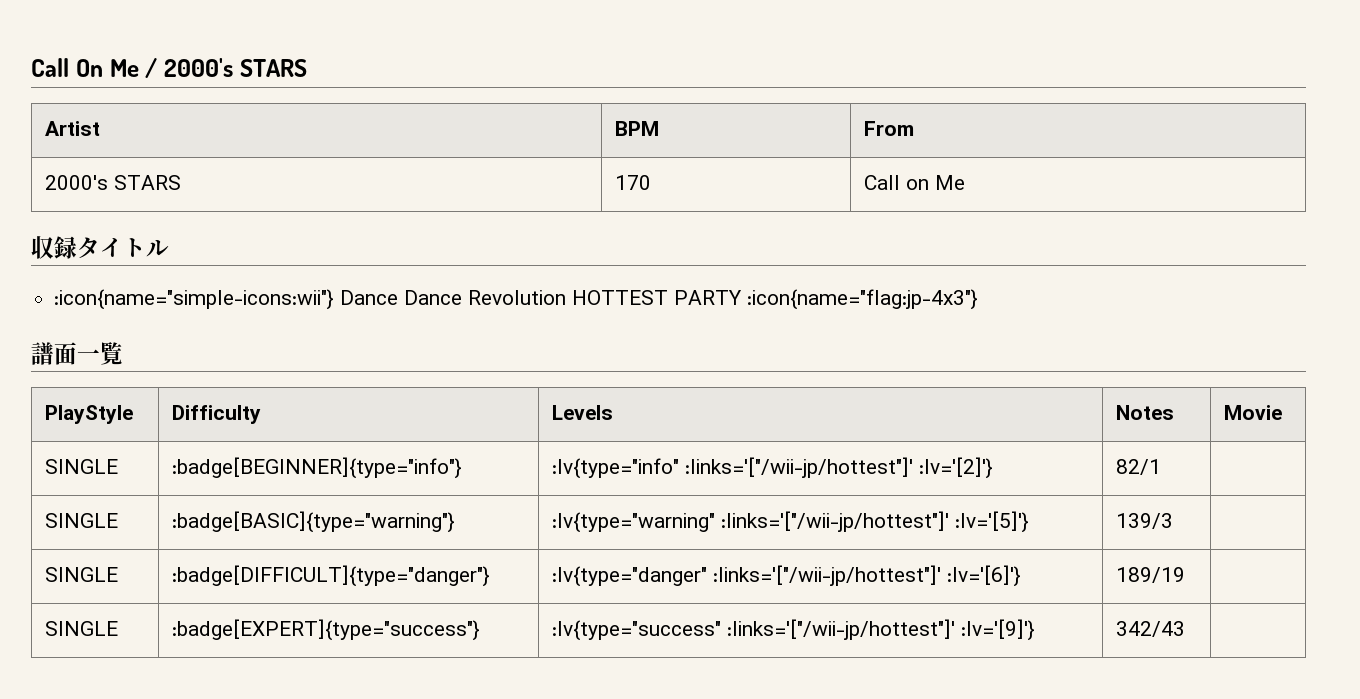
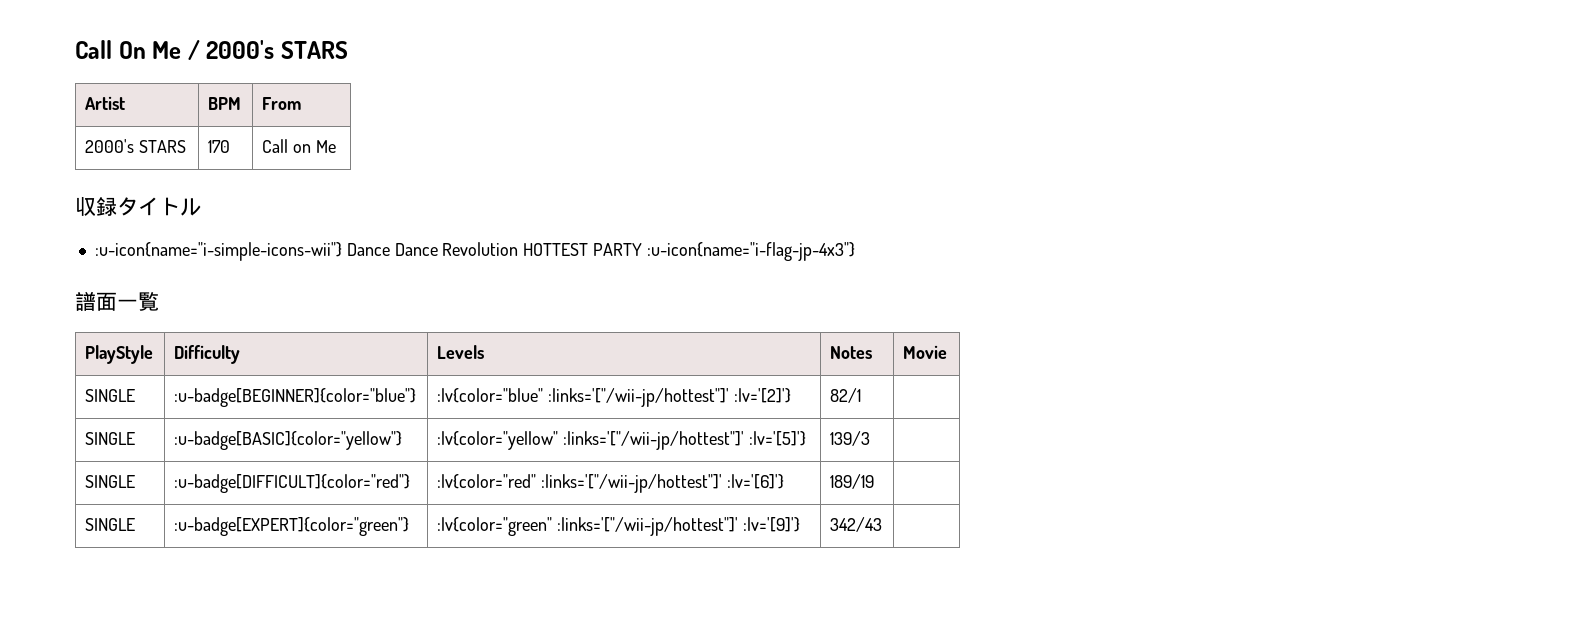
- :icon{name="simple-icons:wii"} Dance Dance Revolution HOTTEST PARTY :icon{name="flag:jp-4x3"}
+ :u-icon{name="i-simple-icons-wii"} Dance Dance Revolution HOTTEST PARTY :u-icon{name="i-flag-jp-4x3"}
- SINGLE | :badge[BEGINNER]{type="info"} | :lv{type="info" :links='["/wii-jp/hottest"]' :lv='[2]'} | 82/1 |
+ SINGLE | :u-badge[BEGINNER]{color="blue"} | :lv{color="blue" :links='["/wii-jp/hottest"]' :lv='[2]'} | 82/1 |
- SINGLE | :badge[BASIC]{type="warning"} | :lv{type="warning" :links='["/wii-jp/hottest"]' :lv='[5]'} | 139/3 |
+ SINGLE | :u-badge[BASIC]{color="yellow"} | :lv{color="yellow" :links='["/wii-jp/hottest"]' :lv='[5]'} | 139/3 |
- SINGLE | :badge[DIFFICULT]{type="danger"} | :lv{type="danger" :links='["/wii-jp/hottest"]' :lv='[6]'} | 189/19 |
+ SINGLE | :u-badge[DIFFICULT]{color="red"} | :lv{color="red" :links='["/wii-jp/hottest"]' :lv='[6]'} | 189/19 |
- SINGLE | :badge[EXPERT]{type="success"} | :lv{type="success" :links='["/wii-jp/hottest"]' :lv='[9]'} | 342/43 |
+ SINGLE | :u-badge[EXPERT]{color="green"} | :lv{color="green" :links='["/wii-jp/hottest"]' :lv='[9]'} | 342/43 |

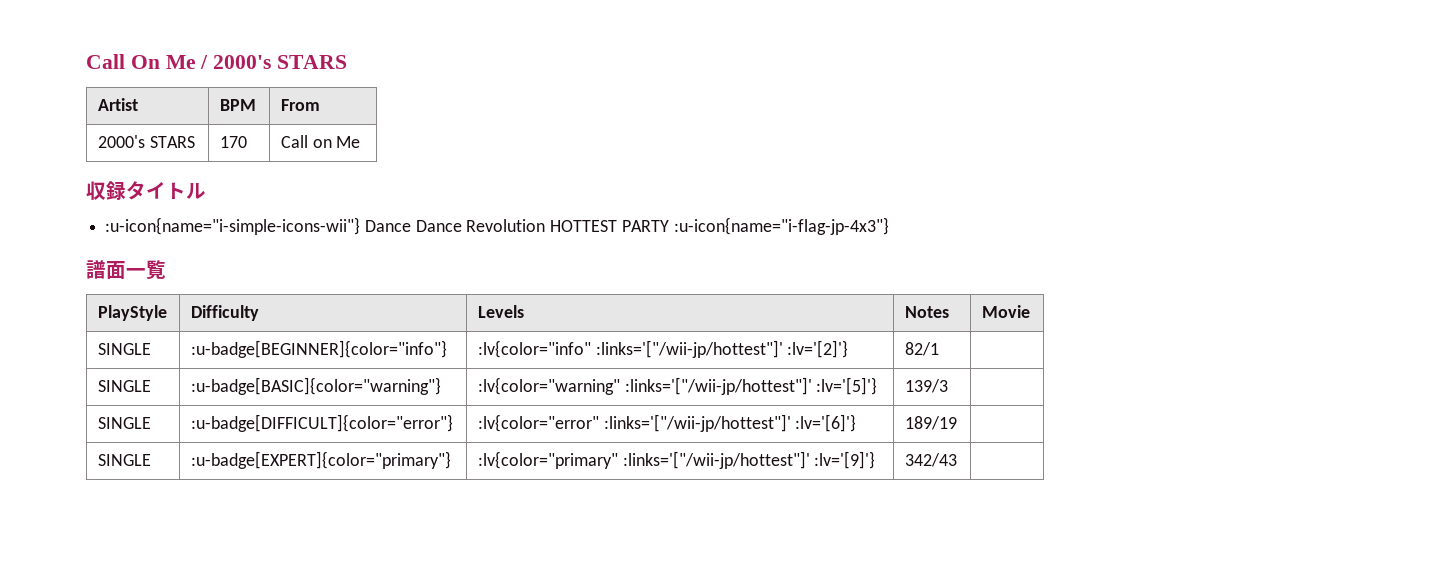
- SINGLE | :u-badge[BEGINNER]{color="blue"} | :lv{color="blue" :links='["/wii-jp/hottest"]' :lv='[2]'} | 82/1 |
+ SINGLE | :u-badge[BEGINNER]{color="info"} | :lv{color="info" :links='["/wii-jp/hottest"]' :lv='[2]'} | 82/1 |
- SINGLE | :u-badge[BASIC]{color="yellow"} | :lv{color="yellow" :links='["/wii-jp/hottest"]' :lv='[5]'} | 139/3 |
+ SINGLE | :u-badge[BASIC]{color="warning"} | :lv{color="warning" :links='["/wii-jp/hottest"]' :lv='[5]'} | 139/3 |
- SINGLE | :u-badge[DIFFICULT]{color="red"} | :lv{color="red" :links='["/wii-jp/hottest"]' :lv='[6]'} | 189/19 |
+ SINGLE | :u-badge[DIFFICULT]{color="error"} | :lv{color="error" :links='["/wii-jp/hottest"]' :lv='[6]'} | 189/19 |
- SINGLE | :u-badge[EXPERT]{color="green"} | :lv{color="green" :links='["/wii-jp/hottest"]' :lv='[9]'} | 342/43 |
+ SINGLE | :u-badge[EXPERT]{color="primary"} | :lv{color="primary" :links='["/wii-jp/hottest"]' :lv='[9]'} | 342/43 |

